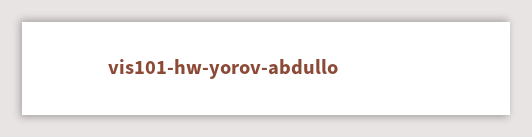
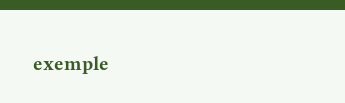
- vis101-hw-yorov-abdullo
+ exemple

